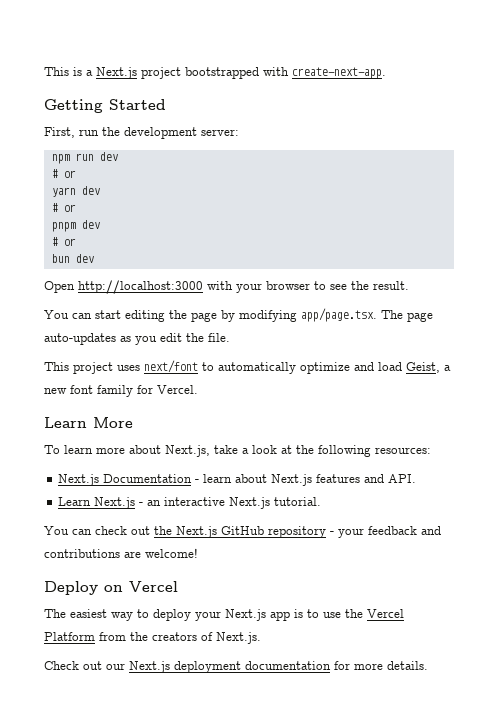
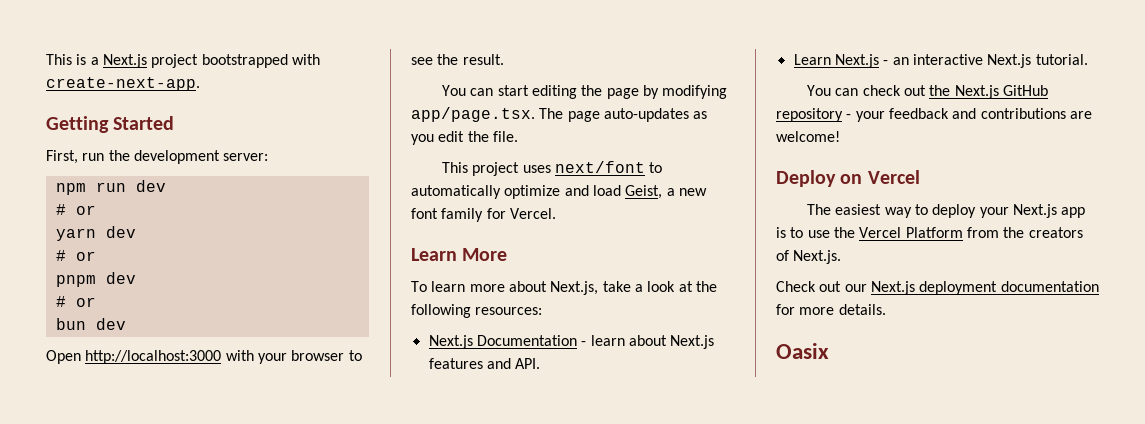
+ Oasix

